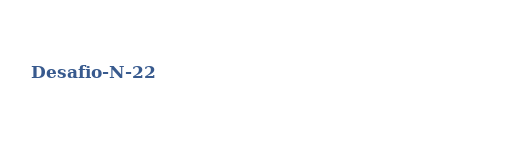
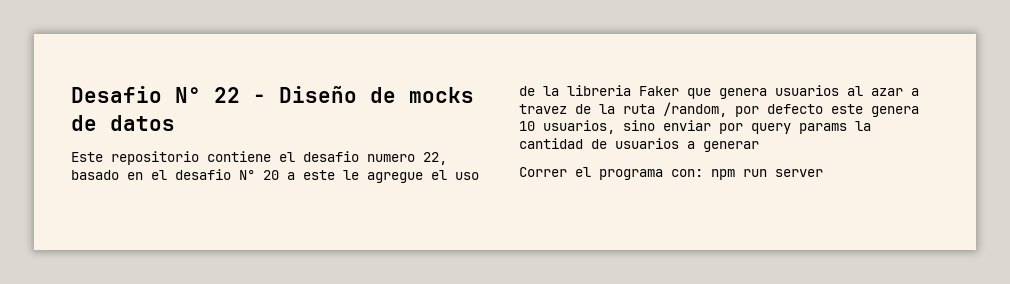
- Desafio-N-22
+ Desafio N° 22 - Diseño de mocks de datos
+ Este repositorio contiene el desafio numero 22, basado en el desafio N° 20 a este le agregue el uso de la libreria Faker que genera usuarios al azar a travez de la ruta /random, por defecto este genera 10 usuarios, sino enviar por query params la cantidad de usuarios a generar
+ Correr el programa con: npm run server

